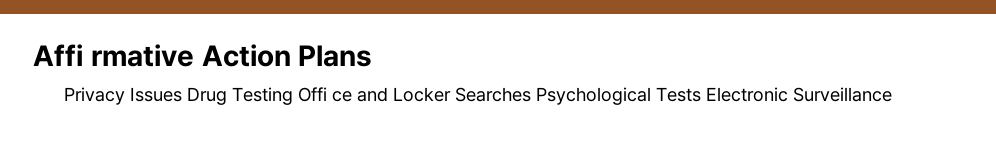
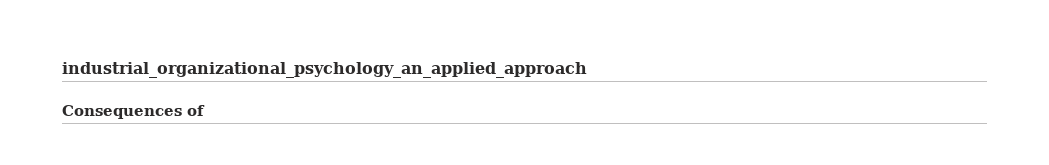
- Affi rmative Action Plans
- Privacy Issues Drug Testing Offi ce and Locker Searches Psychological Tests Electronic Surveillance
+ industrial_organizational_psychology_an_applied_approach
+ Consequences of

